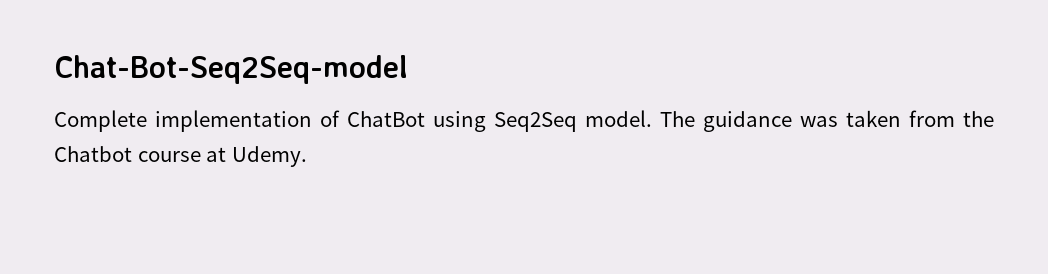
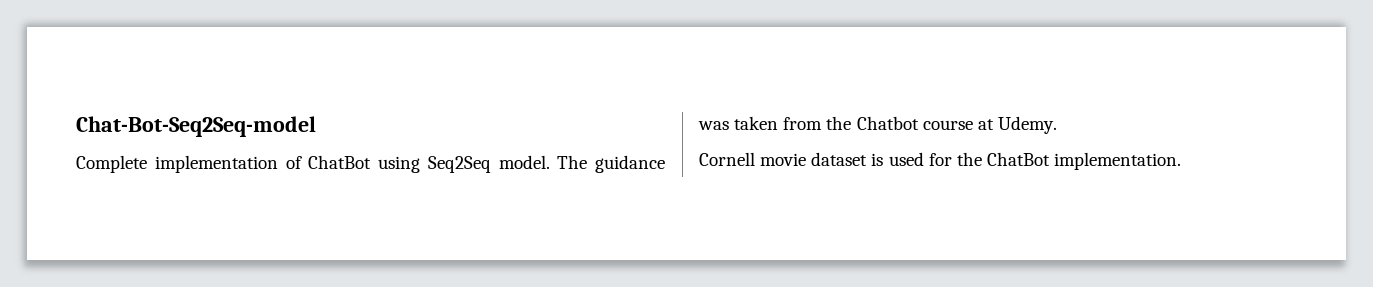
+ Cornell movie dataset is used for the ChatBot implementation.

